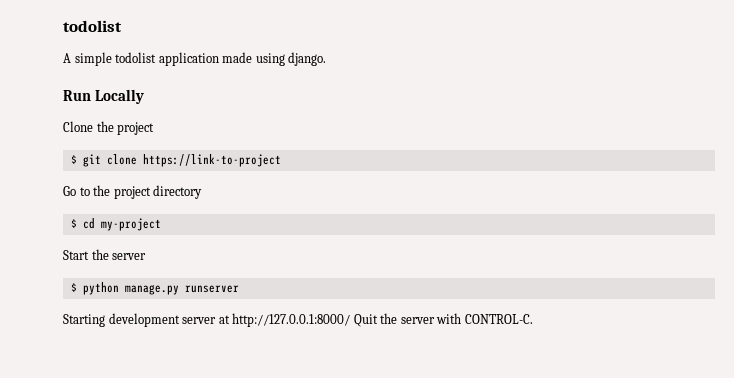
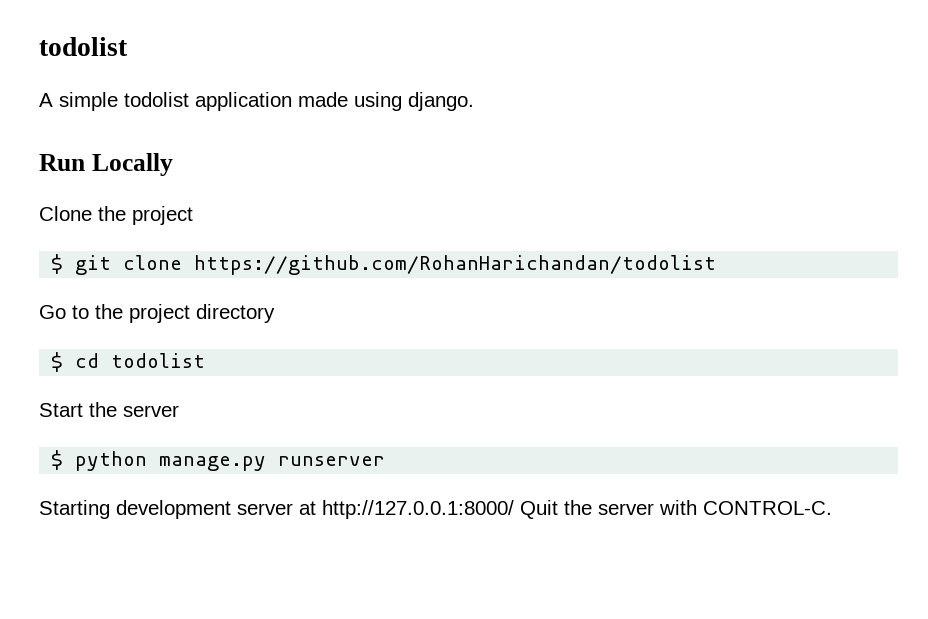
- $ git clone https://link-to-project
+ $ git clone https://github.com/RohanHarichandan/todolist
- $ cd my-project
+ $ cd todolist

